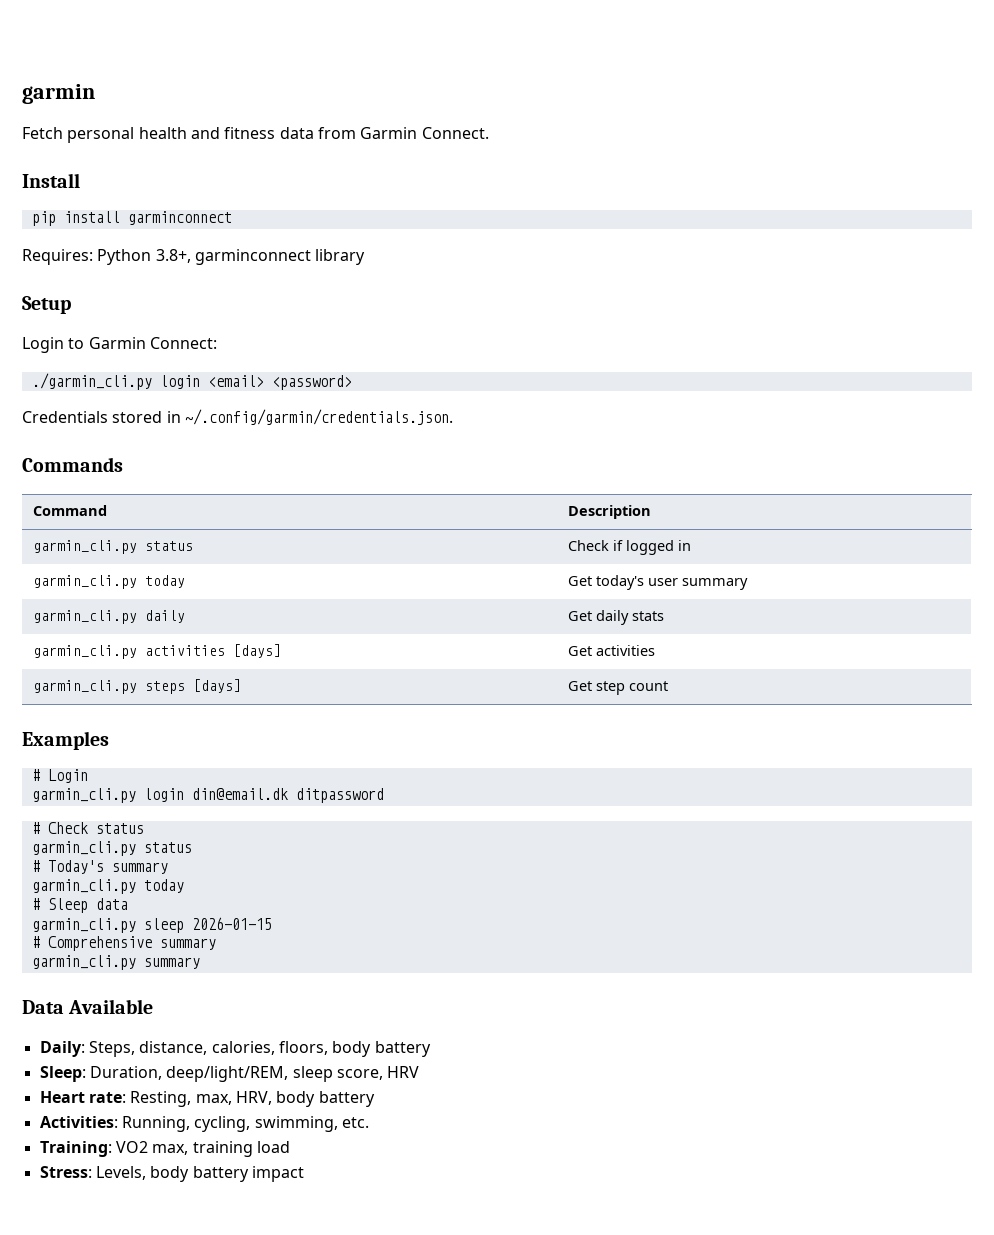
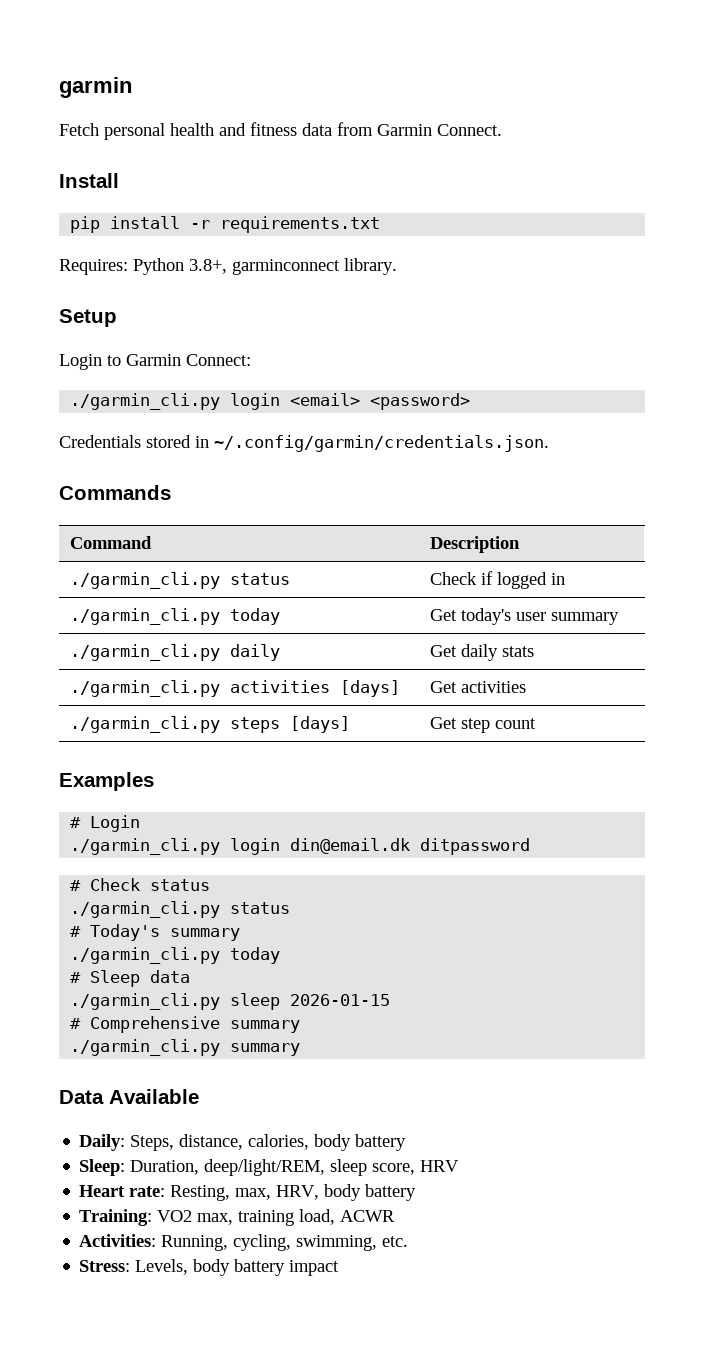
- pip install garminconnect
+ pip install -r requirements.txt
- Requires: Python 3.8+, garminconnect library
+ Requires: Python 3.8+, garminconnect library.
- garmin_cli.py status | Check if logged in
+ ./garmin_cli.py status | Check if logged in
- garmin_cli.py today | Get today's user summary
+ ./garmin_cli.py today | Get today's user summary
- garmin_cli.py daily | Get daily stats
+ ./garmin_cli.py daily | Get daily stats
- garmin_cli.py activities [days] | Get activities
+ ./garmin_cli.py activities [days] | Get activities
- garmin_cli.py steps [days] | Get step count
+ ./garmin_cli.py steps [days] | Get step count
- garmin_cli.py login din@email.dk ditpassword
+ ./garmin_cli.py login din@email.dk ditpassword
  # Check status
- garmin_cli.py status
+ ./garmin_cli.py status
  # Today's summary
- garmin_cli.py today
+ ./garmin_cli.py today
- garmin_cli.py sleep 2026-01-15
+ ./garmin_cli.py sleep 2026-01-15
- garmin_cli.py summary
+ ./garmin_cli.py summary
- Daily: Steps, distance, calories, floors, body battery
+ Daily: Steps, distance, calories, body battery
+ Training: VO2 max, training load, ACWR
- Training: VO2 max, training load

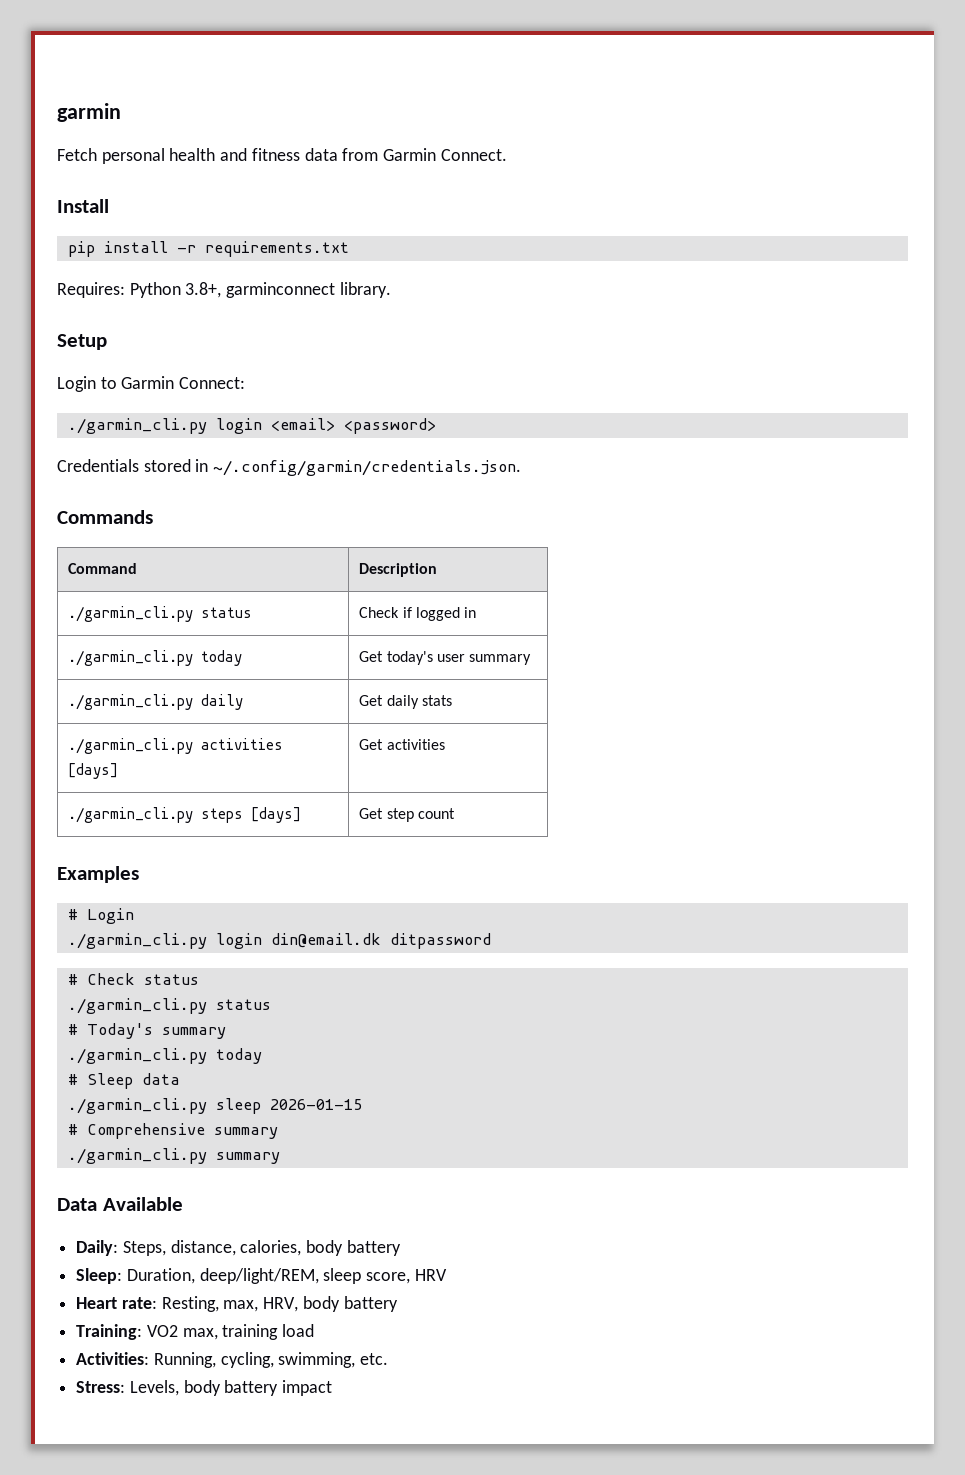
- Training: VO2 max, training load, ACWR
+ Training: VO2 max, training load

